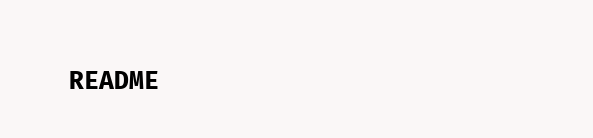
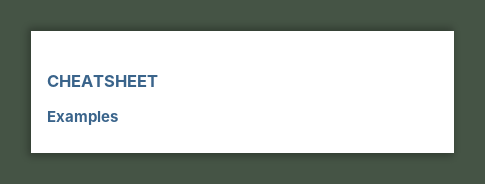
- README
+ CHEATSHEET
+ Examples

